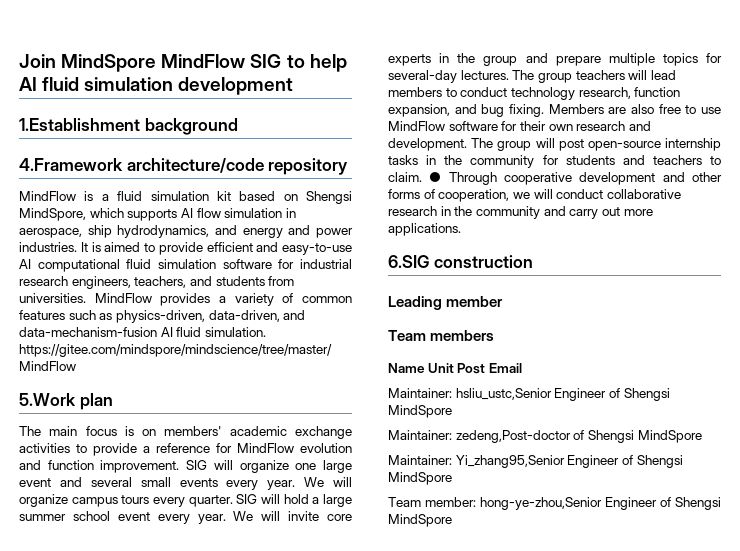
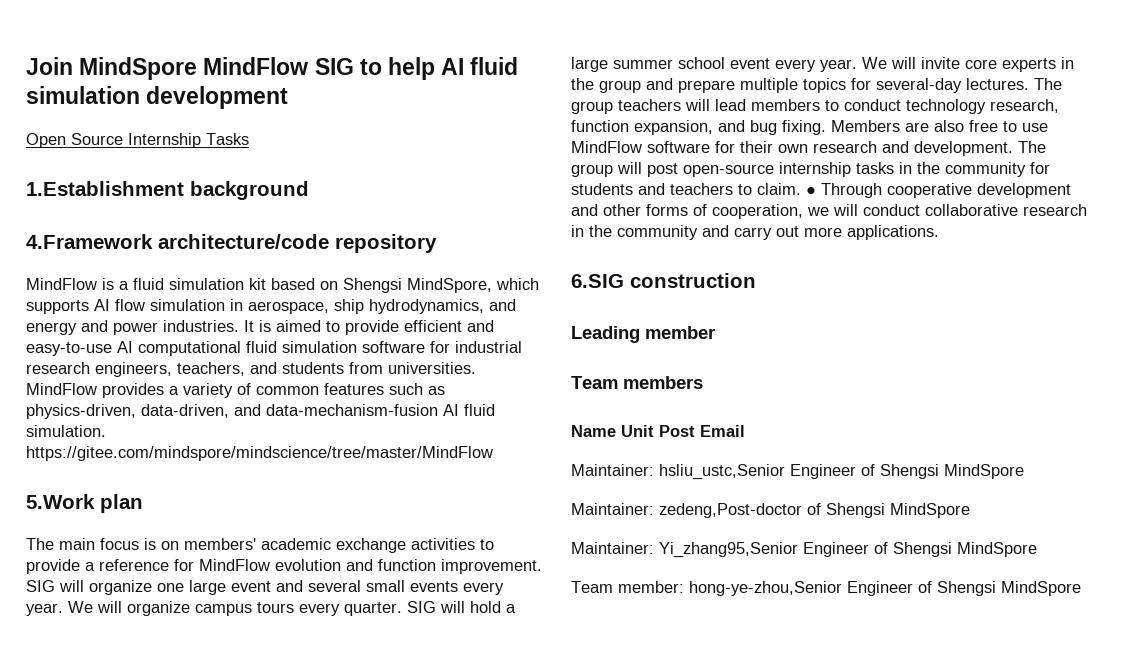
+ Open Source Internship Tasks

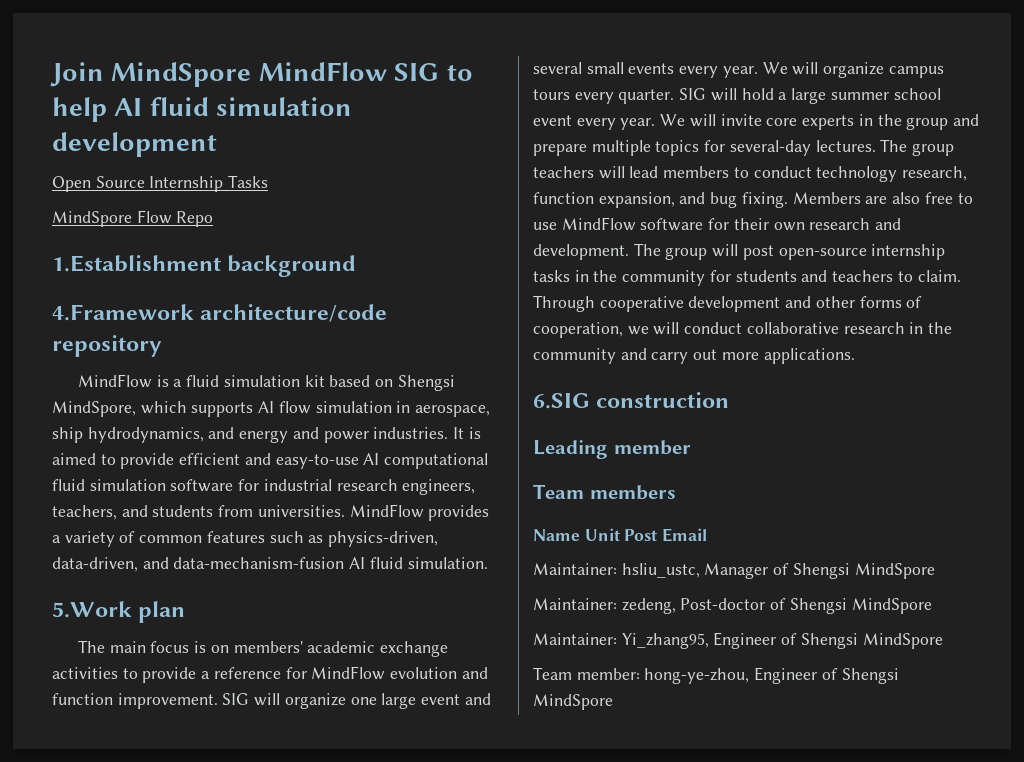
+ MindSpore Flow Repo
- MindFlow provides a variety of common features such as physics-driven, data-driven, and data-mechanism-fusion AI fluid simulation. https://gitee.com/mindspore/mindscience/tree/master/MindFlow
+ MindFlow provides a variety of common features such as physics-driven, data-driven, and data-mechanism-fusion AI fluid simulation.
- ● Through cooperative development and other forms of cooperation, we will conduct collaborative research in the community and carry out more applications.
+ Through cooperative development and other forms of cooperation, we will conduct collaborative research in the community and carry out more applications.
- Maintainer: hsliu_ustc,Senior Engineer of Shengsi MindSpore
- Maintainer: zedeng,Post-doctor of Shengsi MindSpore
- Maintainer: Yi_zhang95,Senior Engineer of Shengsi MindSpore
+ Maintainer: hsliu_ustc, Manager of Shengsi MindSpore
+ Maintainer: zedeng, Post-doctor of Shengsi MindSpore
+ Maintainer: Yi_zhang95, Engineer of Shengsi MindSpore
- Team member: hong-ye-zhou,Senior Engineer of Shengsi MindSpore
+ Team member: hong-ye-zhou, Engineer of Shengsi MindSpore

